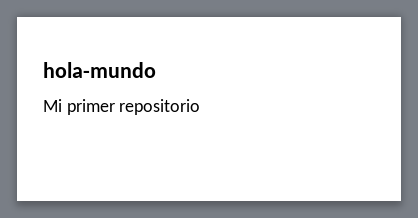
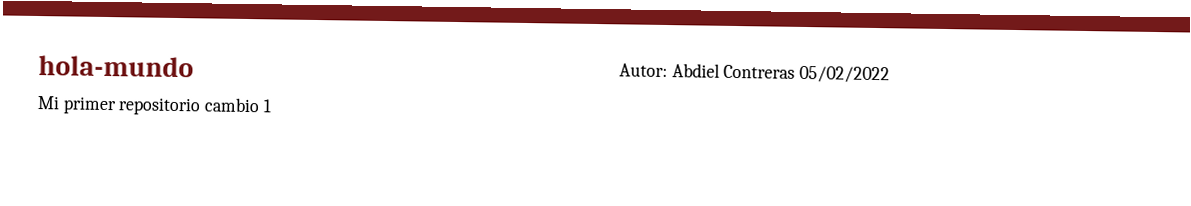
- Mi primer repositorio
+ Mi primer repositorio cambio 1
+ Autor: Abdiel Contreras 05/02/2022

